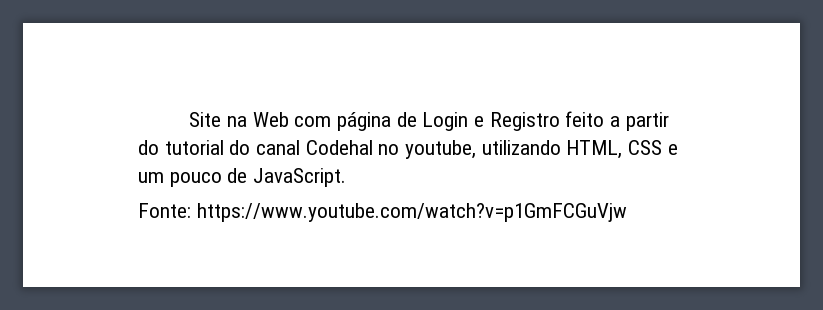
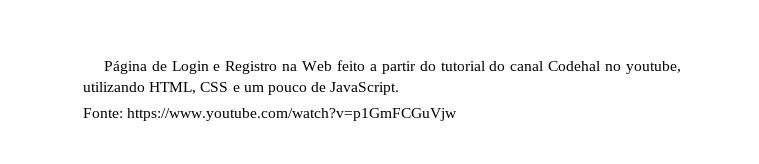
- Site na Web com página de Login e Registro feito a partir do tutorial do canal Codehal no youtube, utilizando HTML, CSS e um pouco de JavaScript.
+ Página de Login e Registro na Web feito a partir do tutorial do canal Codehal no youtube, utilizando HTML, CSS e um pouco de JavaScript.

